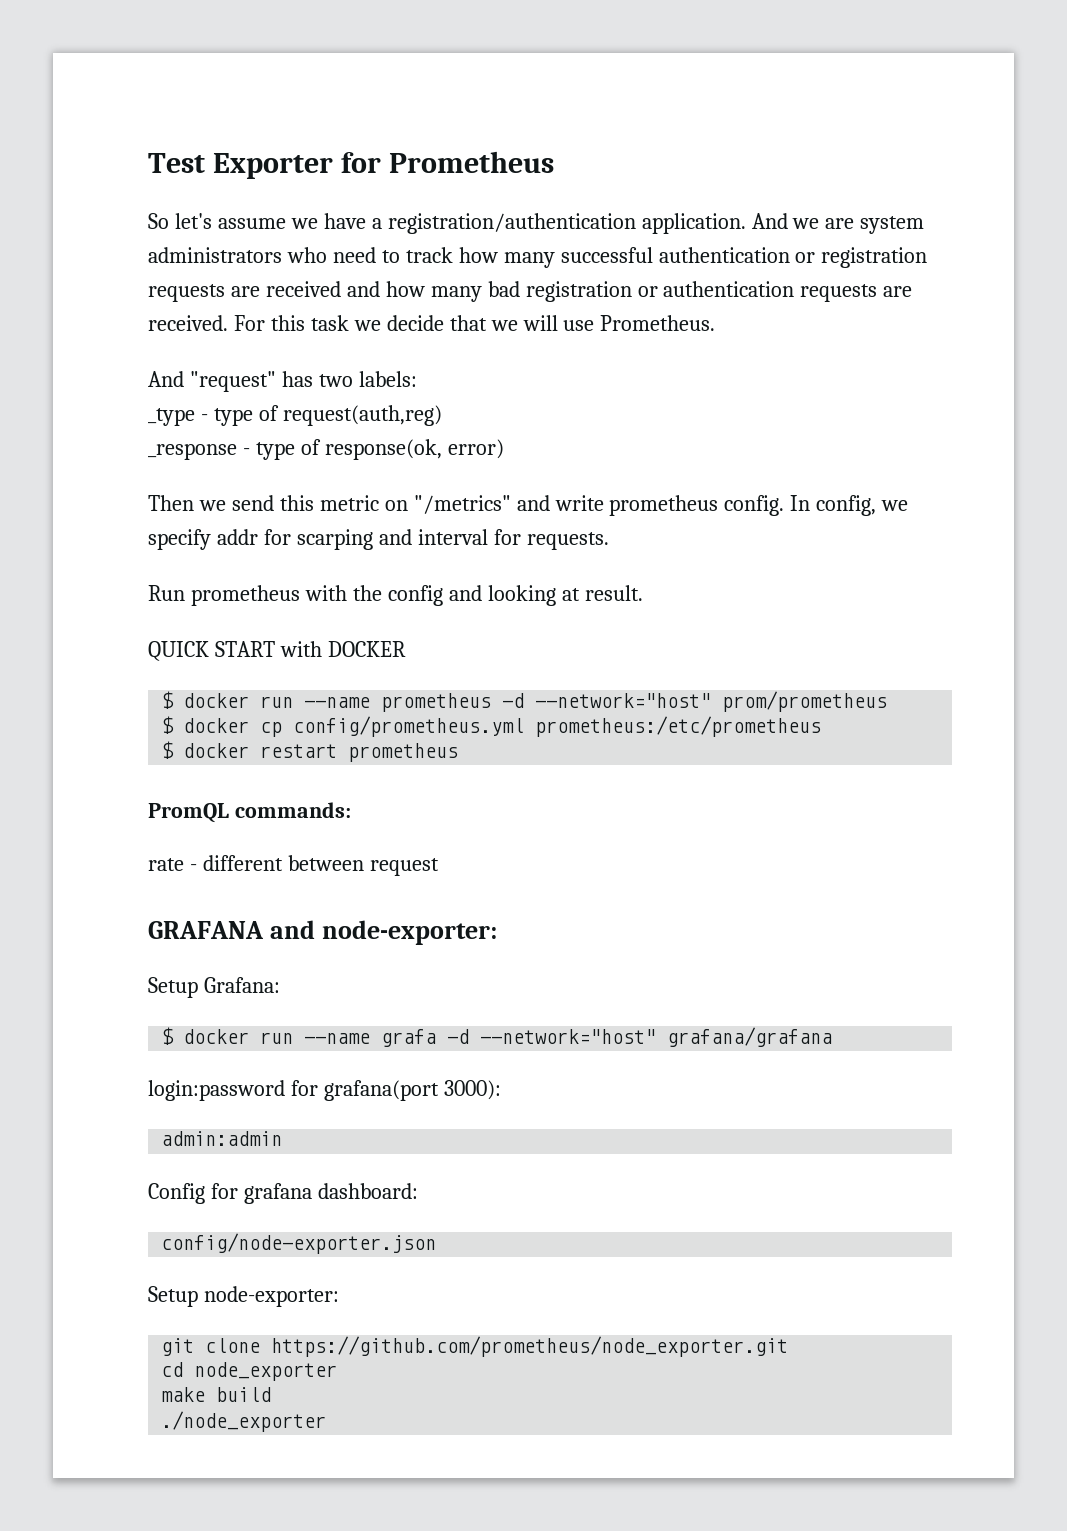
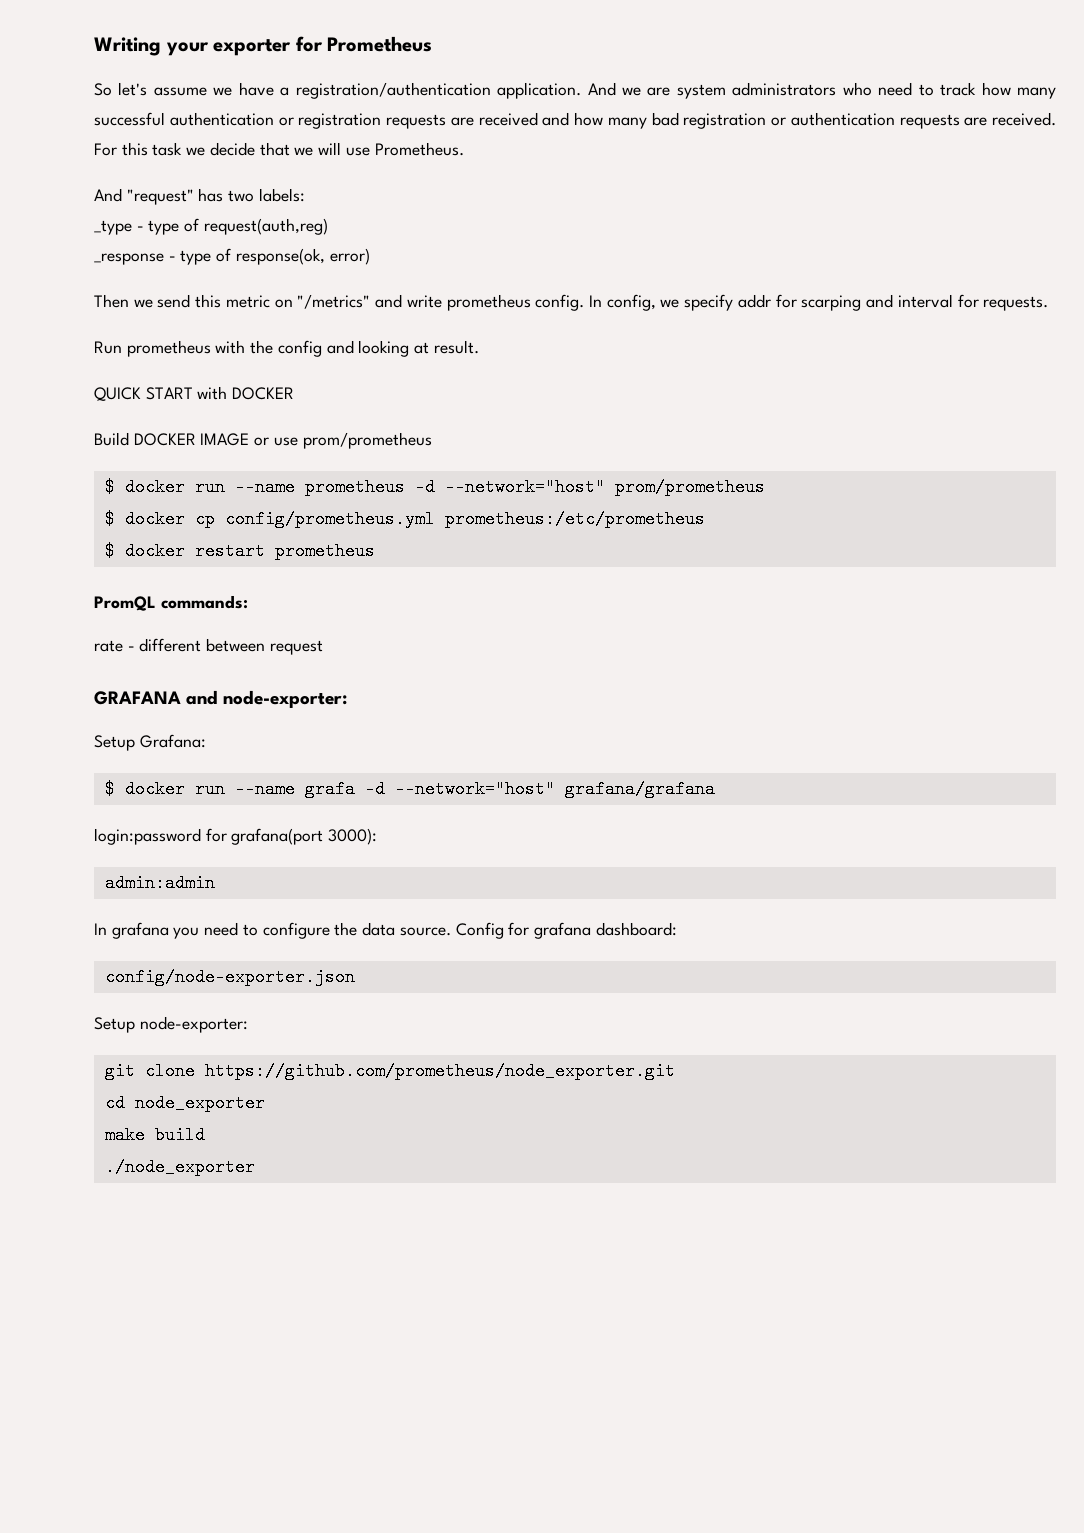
- Test Exporter for Prometheus
+ Writing your exporter for Prometheus
+ Build DOCKER IMAGE or use prom/prometheus
+ In grafana you need to configure the data source.

